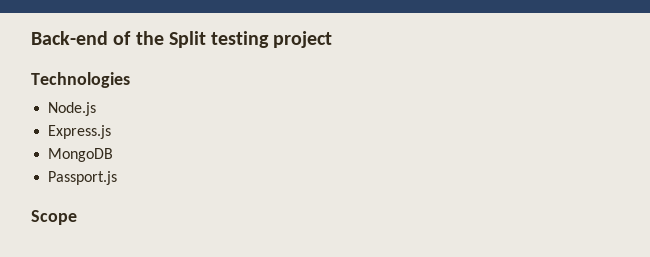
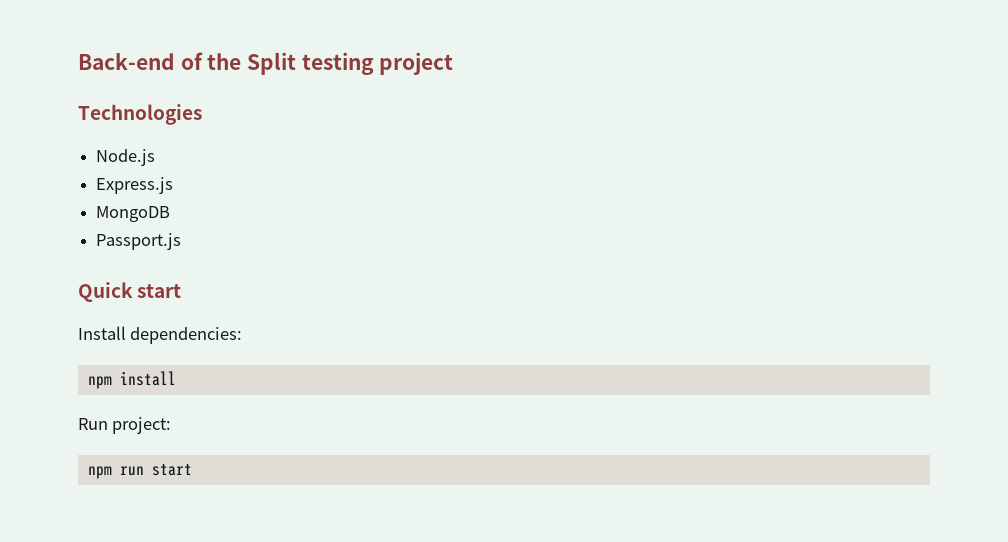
- Scope
+ Quick start
+ Install dependencies:
+ npm install
+ Run project:
+ npm run start

